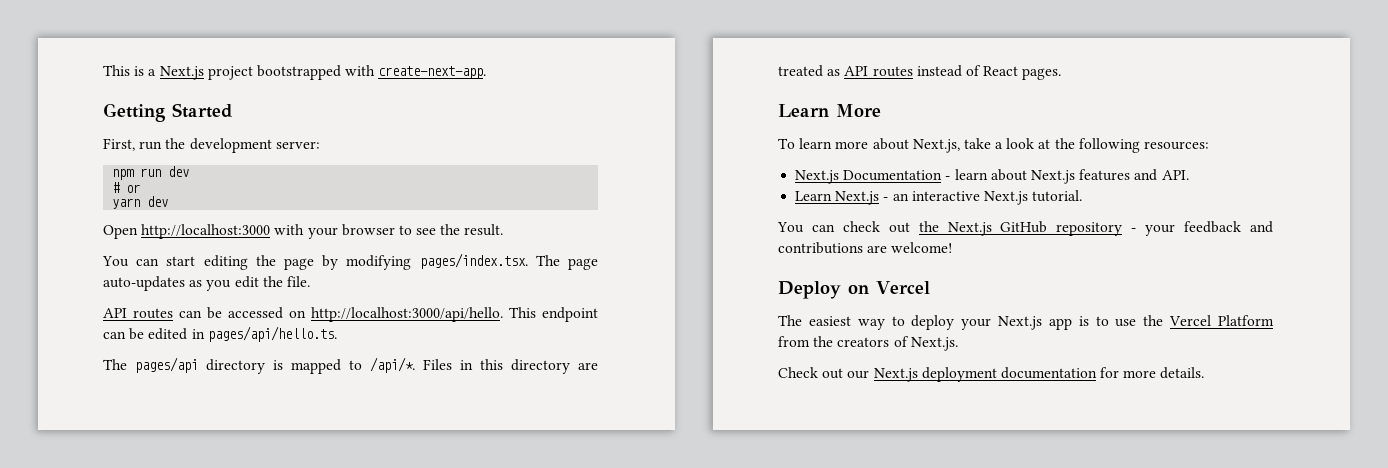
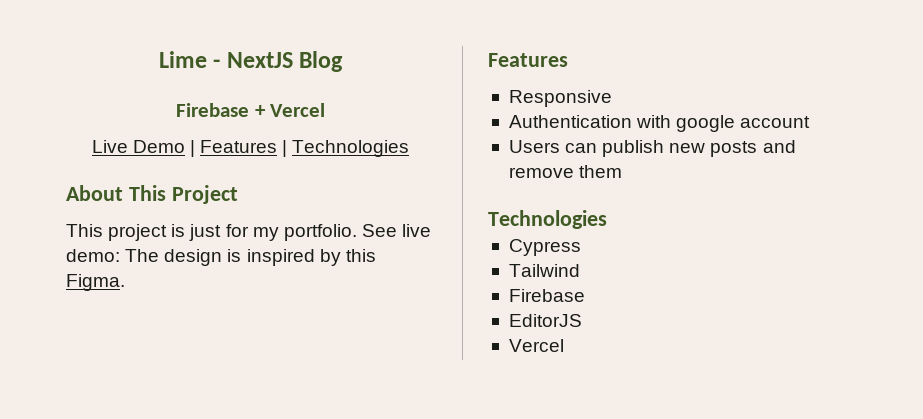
- This is a Next.js project bootstrapped with create-next-app.
- Getting Started
- First, run the development server:
- npm run dev
- # or
- yarn dev
- Open http://localhost:3000 with your browser to see the result.
- You can start editing the page by modifying pages/index.tsx. The page auto-updates as you edit the file.
- API routes can be accessed on http://localhost:3000/api/hello. This endpoint can be edited in pages/api/hello.ts.
- The pages/api directory is mapped to /api/*. Files in this directory are treated as API routes instead of React pages.
- Learn More
- To learn more about Next.js, take a look at the following resources:
- Next.js Documentation - learn about Next.js features and API.
- Learn Next.js - an interactive Next.js tutorial.
- You can check out the Next.js GitHub repository - your feedback and contributions are welcome!
- Deploy on Vercel
- The easiest way to deploy your Next.js app is to use the Vercel Platform from the creators of Next.js.
- Check out our Next.js deployment documentation for more details.
+ Lime - NextJS Blog
+ Firebase + Vercel
+ Live Demo | Features | Technologies
+ About This Project
+ This project is just for my portfolio. See live demo: The design is inspired by this Figma.
+ Features
+ Responsive
+ Authentication with google account
+ Users can publish new posts and remove them
+ Technologies
+ Cypress
+ Tailwind
+ Firebase
+ EditorJS
+ Vercel

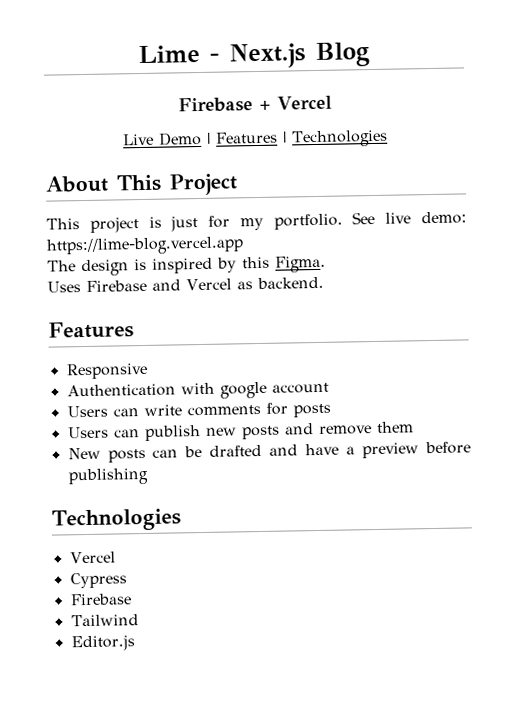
- Lime - NextJS Blog
+ Lime - Next.js Blog
- See live demo: The design is inspired by this Figma.
+ See live demo: https://lime-blog.vercel.app
+ The design is inspired by this Figma.
+ Uses Firebase and Vercel as backend.
+ Users can write comments for posts
  Users can publish new posts and remove them
+ New posts can be drafted and have a preview before publishing
  Technologies
+ Vercel
  Cypress
+ Firebase
  Tailwind
- Firebase
- EditorJS
- Vercel
+ Editor.js

